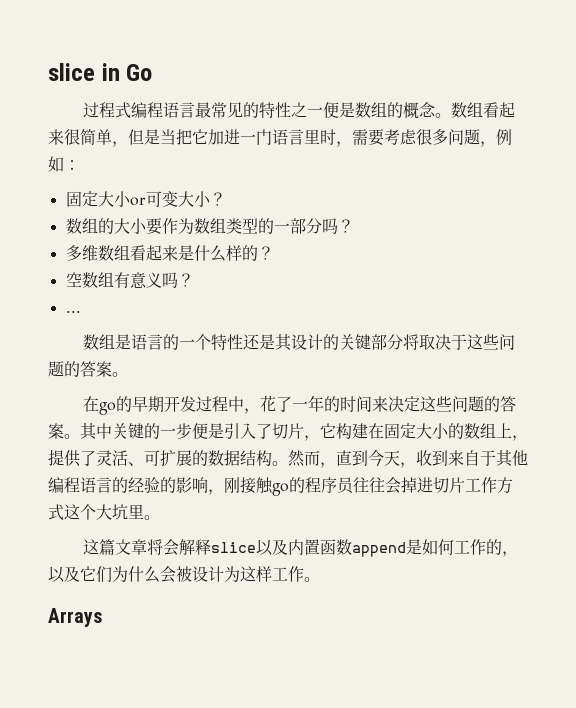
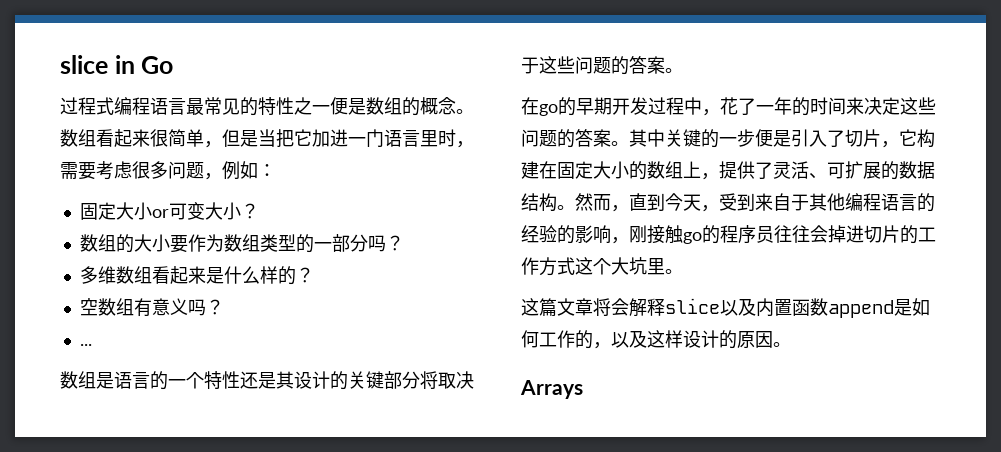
- 然而，直到今天，收到来自于其他编程语言的经验的影响，刚接触go的程序员往往会掉进切片工作方式这个大坑里。
+ 然而，直到今天，受到来自于其他编程语言的经验的影响，刚接触go的程序员往往会掉进切片的工作方式这个大坑里。
- 这篇文章将会解释slice以及内置函数append是如何工作的，以及它们为什么会被设计为这样工作。
+ 这篇文章将会解释slice以及内置函数append是如何工作的，以及这样设计的原因。

